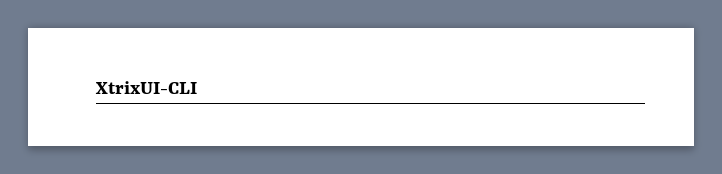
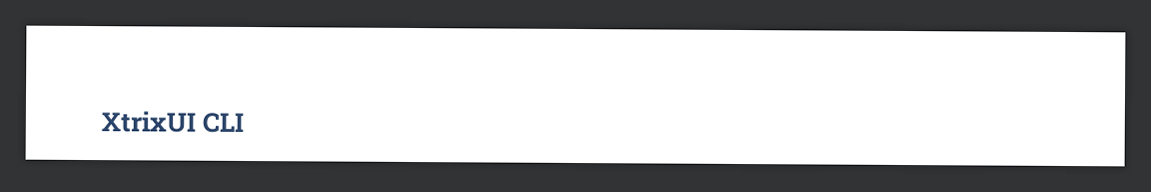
- XtrixUI-CLI
+ XtrixUI CLI

